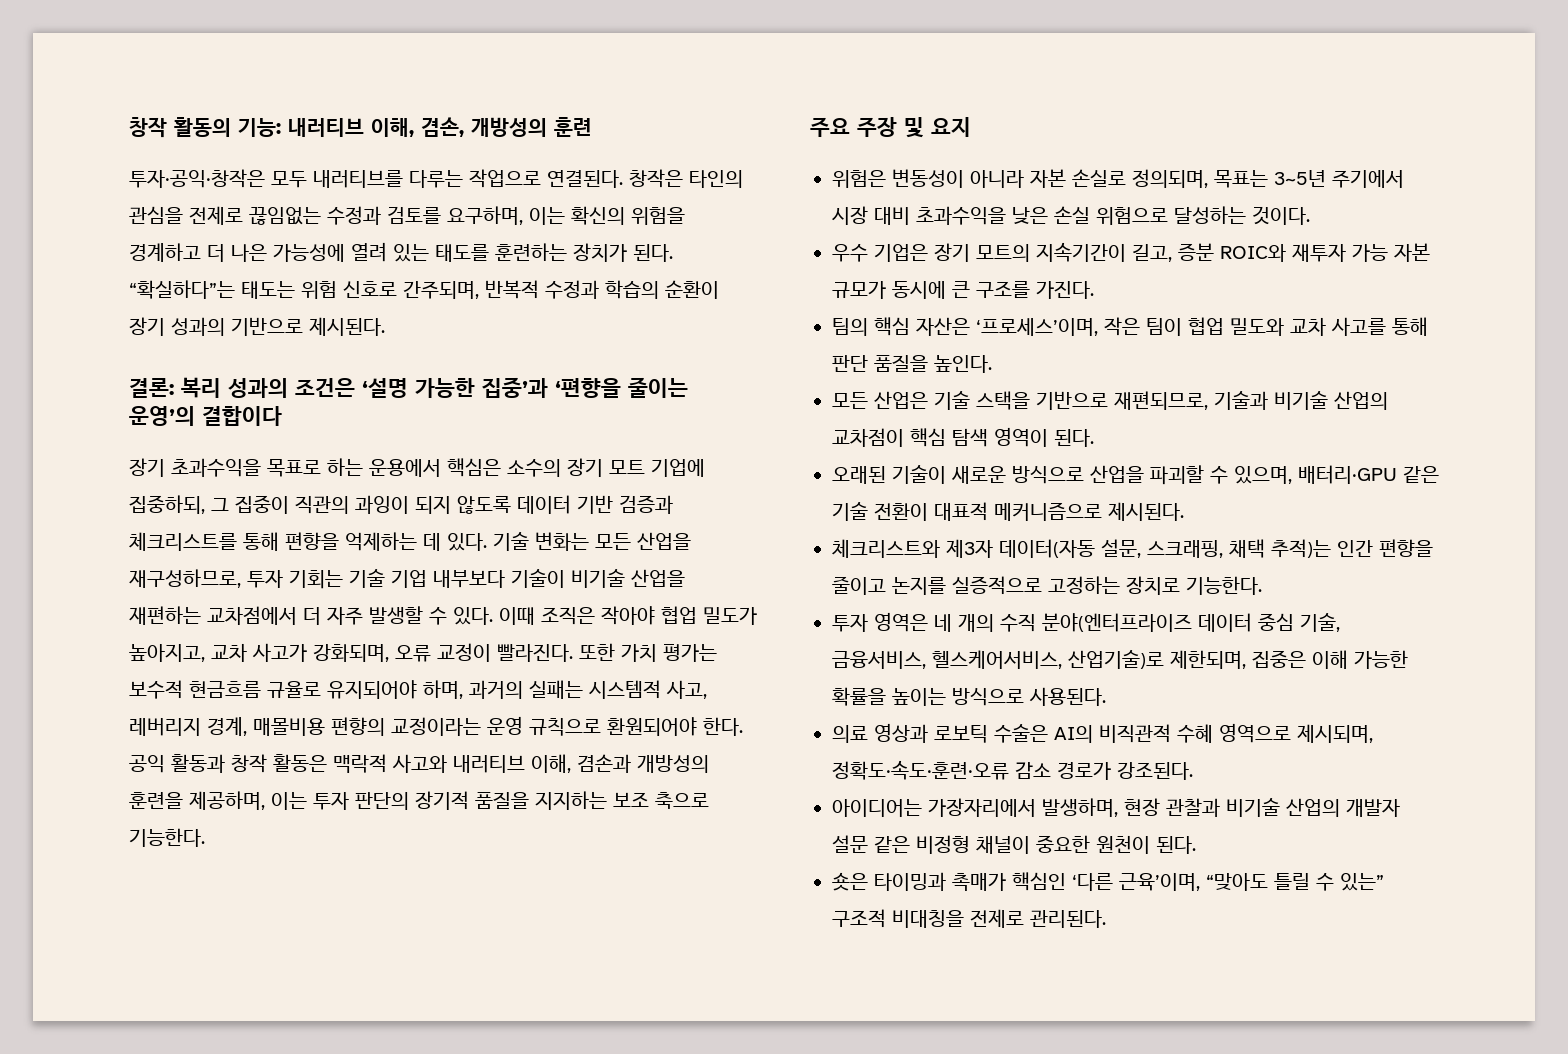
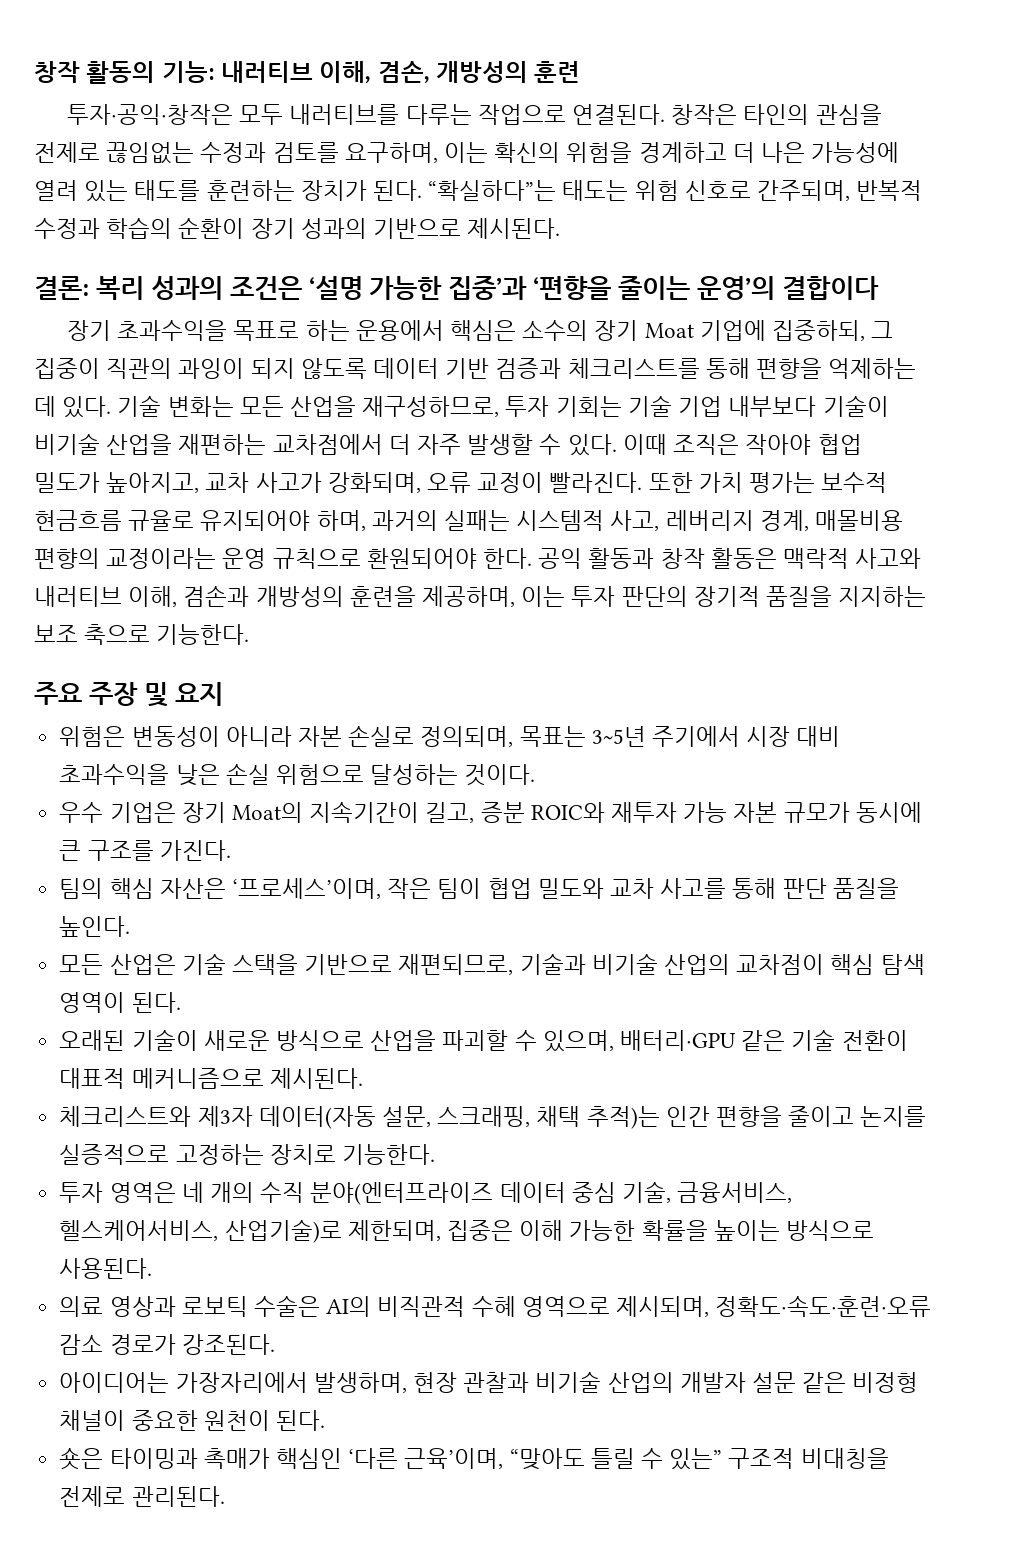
- 장기 초과수익을 목표로 하는 운용에서 핵심은 소수의 장기 모트 기업에 집중하되, 그 집중이 직관의 과잉이 되지 않도록 데이터 기반 검증과 체크리스트를 통해 편향을 억제하는 데 있다.
+ 장기 초과수익을 목표로 하는 운용에서 핵심은 소수의 장기 Moat 기업에 집중하되, 그 집중이 직관의 과잉이 되지 않도록 데이터 기반 검증과 체크리스트를 통해 편향을 억제하는 데 있다.
- 우수 기업은 장기 모트의 지속기간이 길고, 증분 ROIC와 재투자 가능 자본 규모가 동시에 큰 구조를 가진다.
+ 우수 기업은 장기 Moat의 지속기간이 길고, 증분 ROIC와 재투자 가능 자본 규모가 동시에 큰 구조를 가진다.

